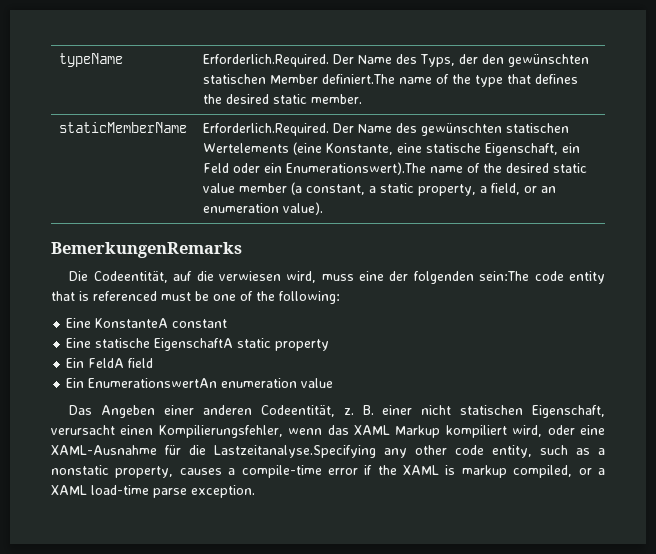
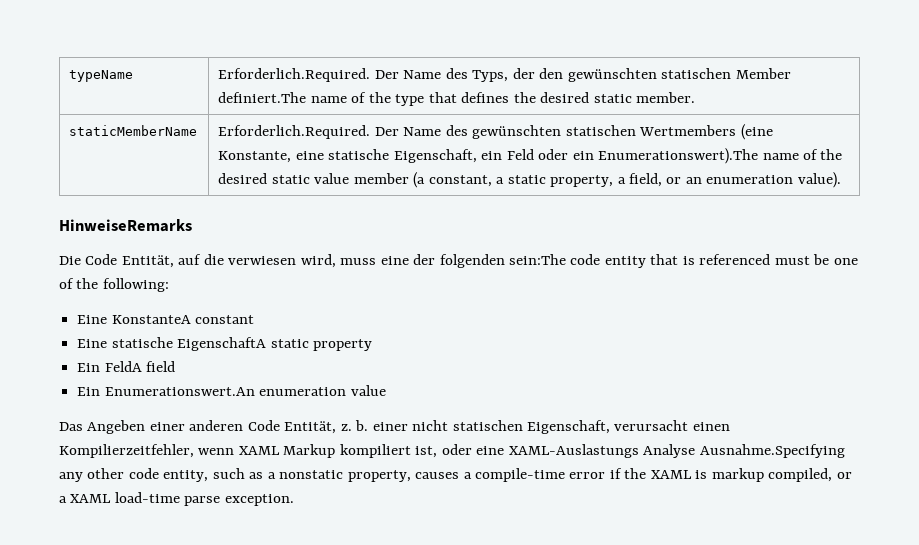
- staticMemberName | Erforderlich.Required. Der Name des gewünschten statischen Wertelements (eine Konstante, eine statische Eigenschaft, ein Feld oder ein Enumerationswert).The name of the desired static value member (a constant, a static property, a field, or an enumeration value).
+ staticMemberName | Erforderlich.Required. Der Name des gewünschten statischen Wertmembers (eine Konstante, eine statische Eigenschaft, ein Feld oder ein Enumerationswert).The name of the desired static value member (a constant, a static property, a field, or an enumeration value).
- BemerkungenRemarks
+ HinweiseRemarks
- Die Codeentität, auf die verwiesen wird, muss eine der folgenden sein:The code entity that is referenced must be one of the following:
+ Die Code Entität, auf die verwiesen wird, muss eine der folgenden sein:The code entity that is referenced must be one of the following:
- Ein EnumerationswertAn enumeration value
+ Ein Enumerationswert.An enumeration value
- Das Angeben einer anderen Codeentität, z. B. einer nicht statischen Eigenschaft, verursacht einen Kompilierungsfehler, wenn das XAML Markup kompiliert wird, oder eine XAML-Ausnahme für die Lastzeitanalyse.Specifying any other code entity, such as a nonstatic property, causes a compile-time error if the XAML is markup compiled, or a XAML load-time parse exception.
+ Das Angeben einer anderen Code Entität, z. b. einer nicht statischen Eigenschaft, verursacht einen Kompilierzeitfehler, wenn XAML Markup kompiliert ist, oder eine XAML-Auslastungs Analyse Ausnahme.Specifying any other code entity, such as a nonstatic property, causes a compile-time error if the XAML is markup compiled, or a XAML load-time parse exception.

